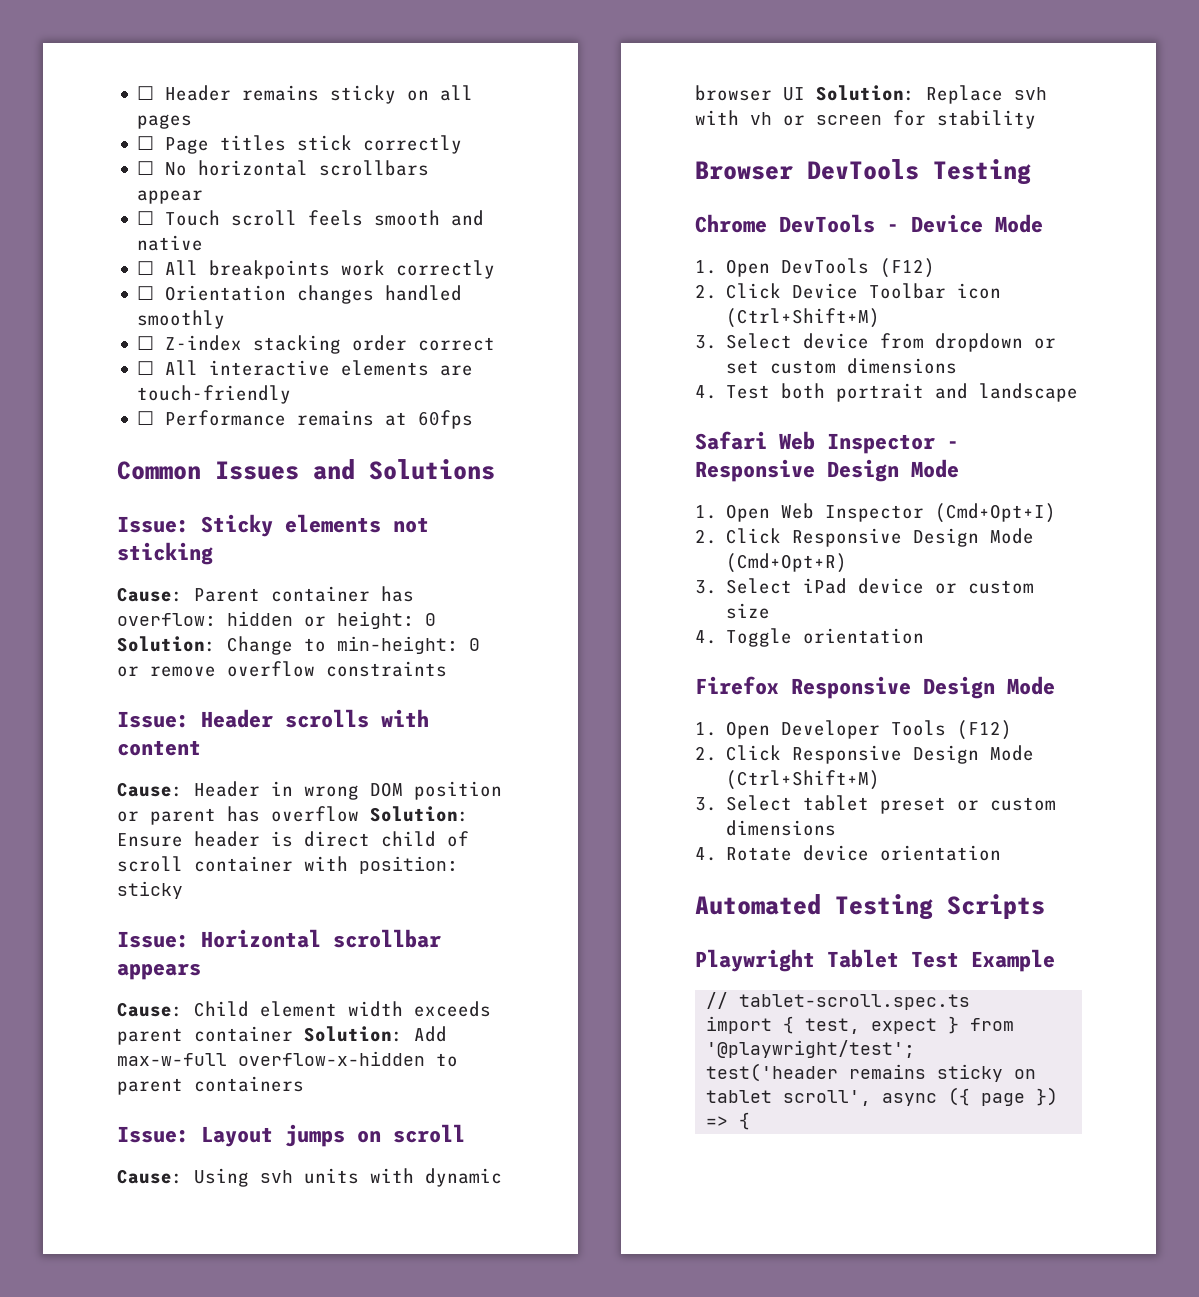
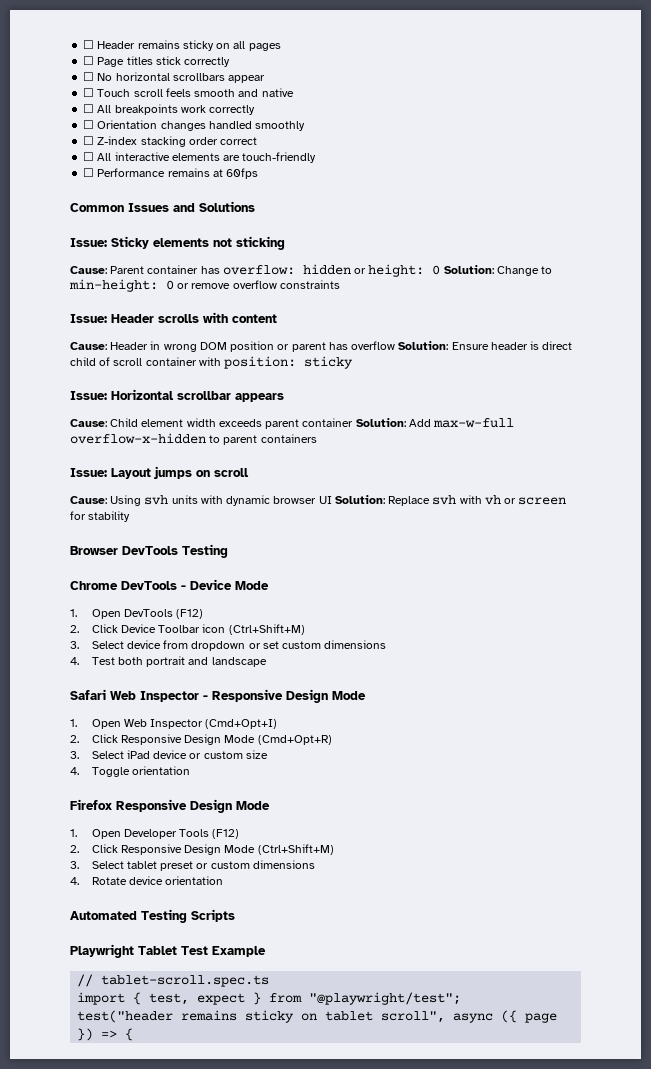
- import { test, expect } from '@playwright/test';
- test('header remains sticky on tablet scroll', async ({ page }) => {
+ import { test, expect } from "@playwright/test";
+ test("header remains sticky on tablet scroll", async ({ page }) => {

